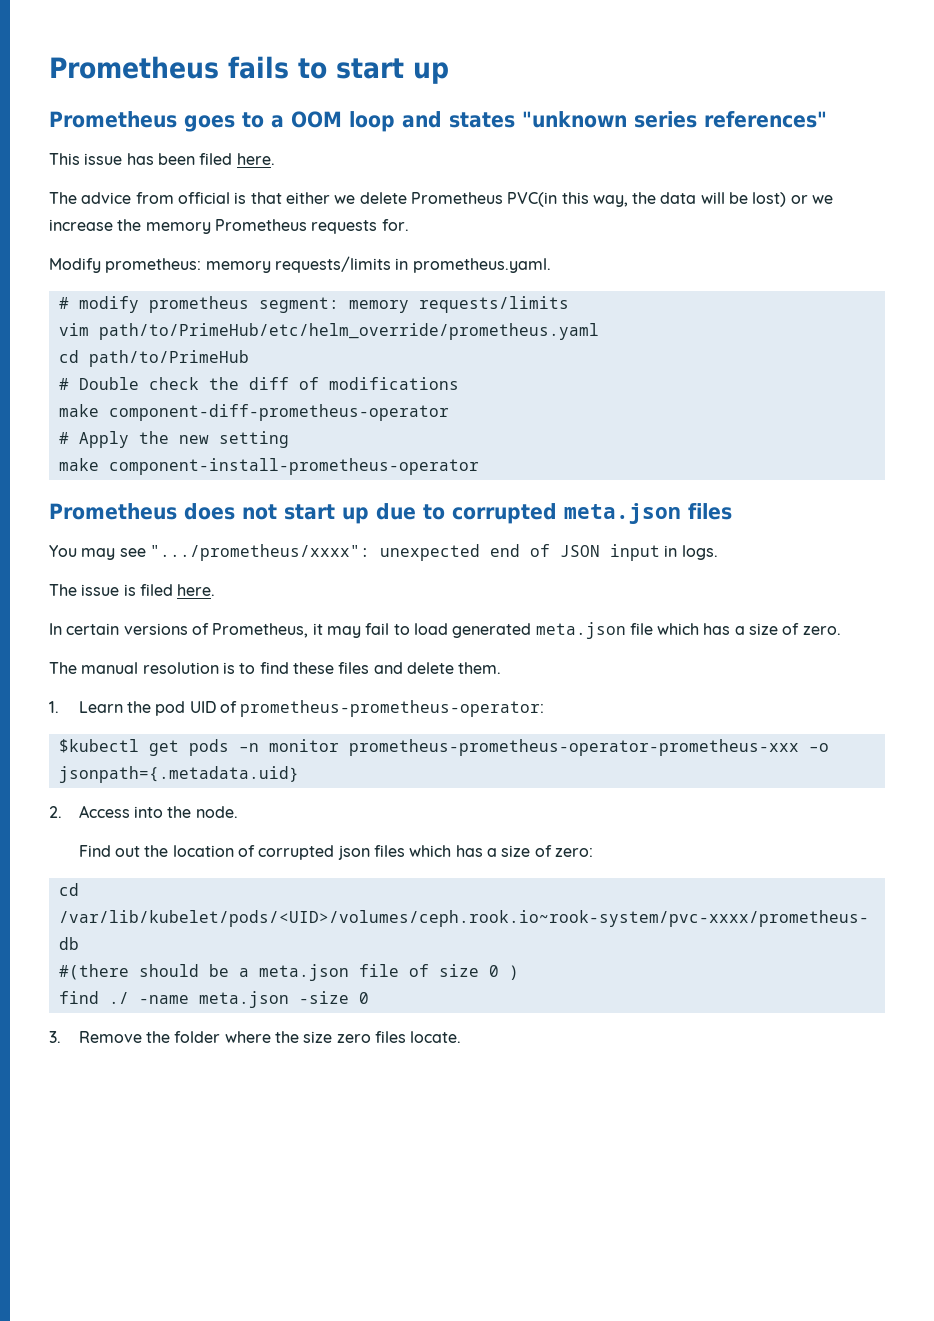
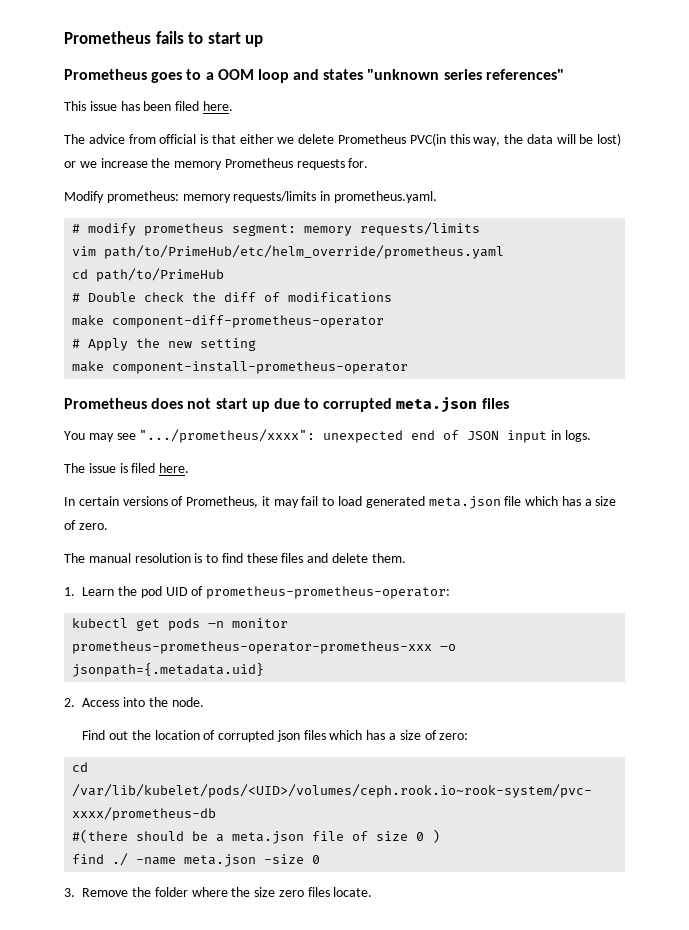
- $kubectl get pods –n monitor prometheus-prometheus-operator-prometheus-xxx –o jsonpath={.metadata.uid}
+ kubectl get pods –n monitor prometheus-prometheus-operator-prometheus-xxx –o jsonpath={.metadata.uid}

